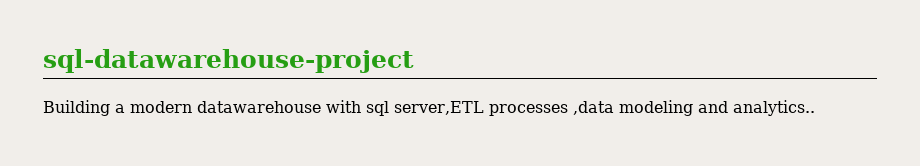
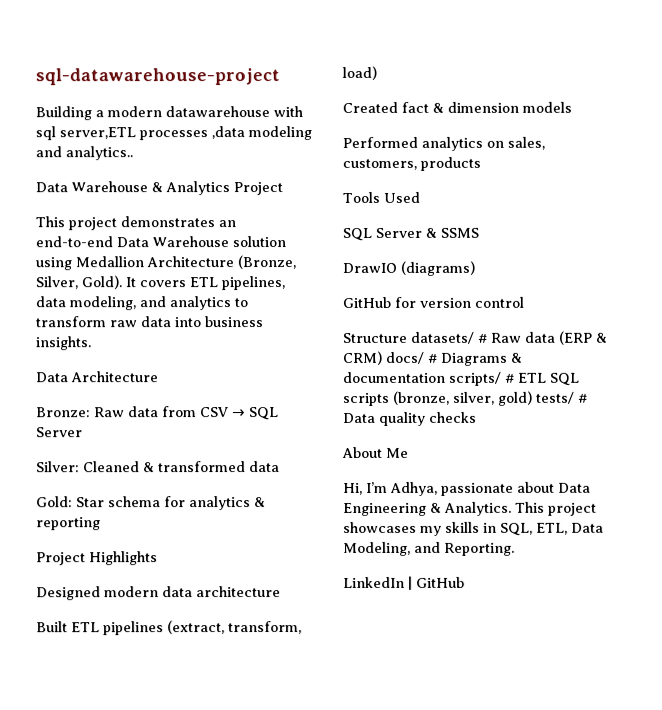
+ Data Warehouse & Analytics Project
+ This project demonstrates an end-to-end Data Warehouse solution using Medallion Architecture (Bronze, Silver, Gold). It covers ETL pipelines, data modeling, and analytics to transform raw data into business insights.
+ Data Architecture
+ Bronze: Raw data from CSV → SQL Server
+ Silver: Cleaned & transformed data
+ Gold: Star schema for analytics & reporting
+ Project Highlights
+ Designed modern data architecture
+ Built ETL pipelines (extract, transform, load)
+ Created fact & dimension models
+ Performed analytics on sales, customers, products
+ Tools Used
+ SQL Server & SSMS
+ DrawIO (diagrams)
+ GitHub for version control
+ Structure datasets/ # Raw data (ERP & CRM) docs/ # Diagrams & documentation scripts/ # ETL SQL scripts (bronze, silver, gold) tests/ # Data quality checks
+ About Me
+ Hi, I’m Adhya, passionate about Data Engineering & Analytics. This project showcases my skills in SQL, ETL, Data Modeling, and Reporting.
+ LinkedIn | GitHub

